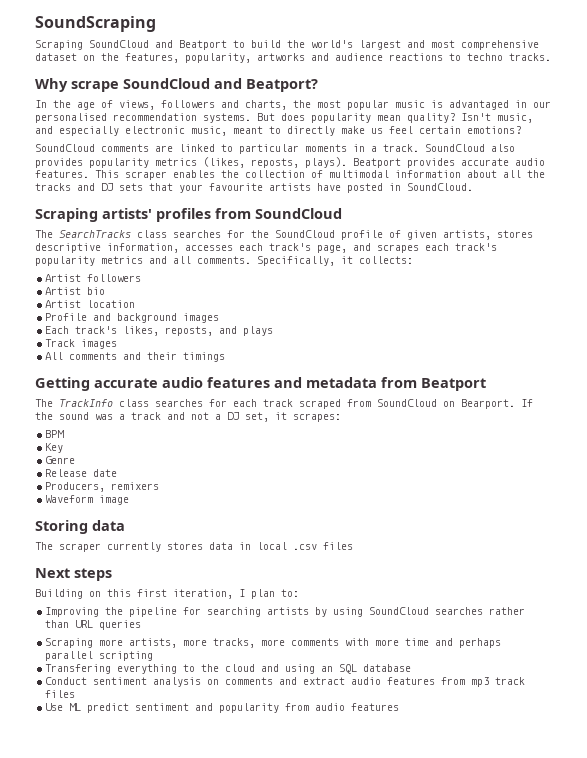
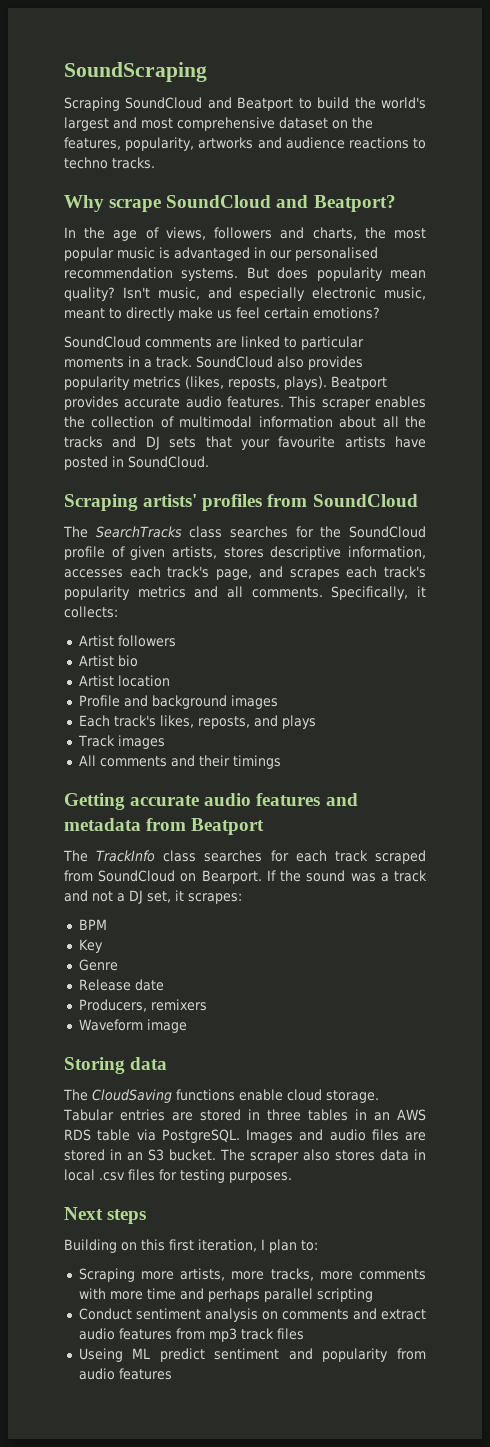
- The scraper currently stores data in local .csv files
+ The CloudSaving functions enable cloud storage. Tabular entries are stored in three tables in an AWS RDS table via PostgreSQL. Images and audio files are stored in an S3 bucket. The scraper also stores data in local .csv files for testing purposes.
- Improving the pipeline for searching artists by using SoundCloud searches rather than URL queries
- Transfering everything to the cloud and using an SQL database
- Use ML predict sentiment and popularity from audio features
+ Useing ML predict sentiment and popularity from audio features

